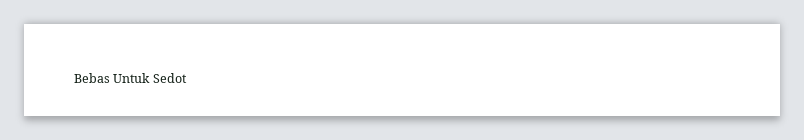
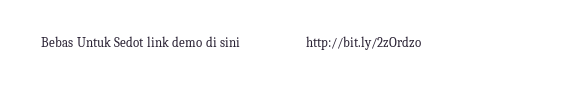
- Bebas Untuk Sedot
+ Bebas Untuk Sedot link demo di sini http://bit.ly/2zOrdzo

